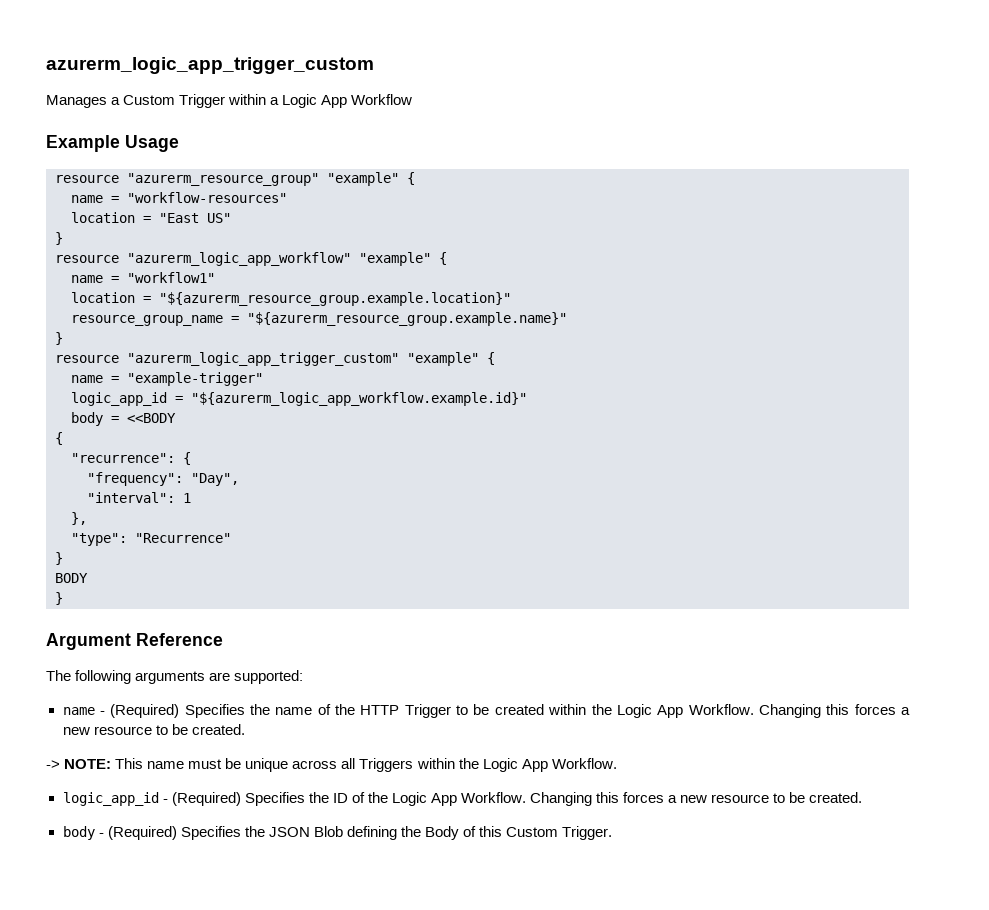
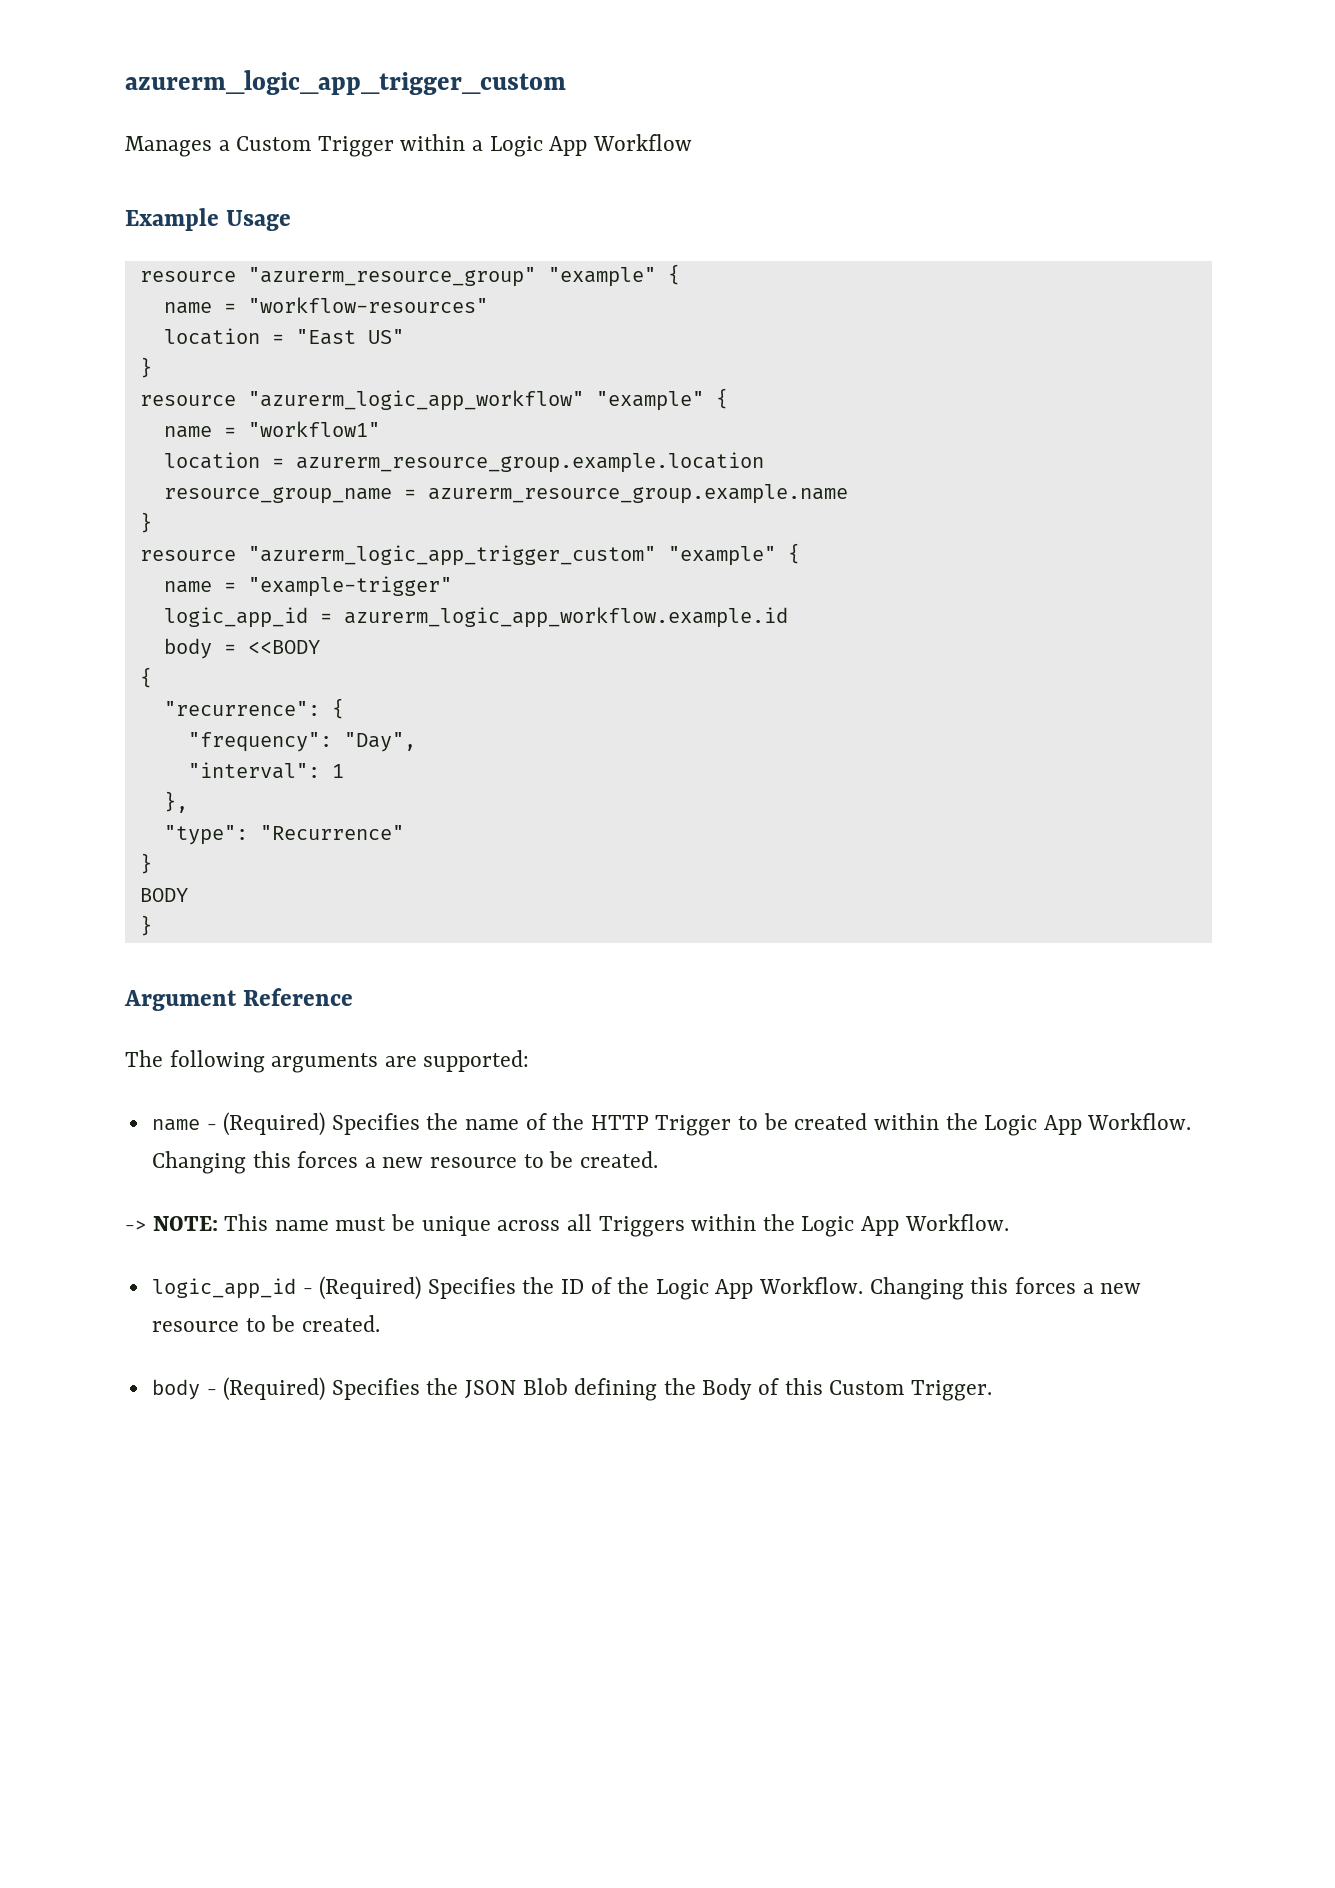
- location = "${azurerm_resource_group.example.location}"
+ location = azurerm_resource_group.example.location
- resource_group_name = "${azurerm_resource_group.example.name}"
+ resource_group_name = azurerm_resource_group.example.name
- logic_app_id = "${azurerm_logic_app_workflow.example.id}"
+ logic_app_id = azurerm_logic_app_workflow.example.id

